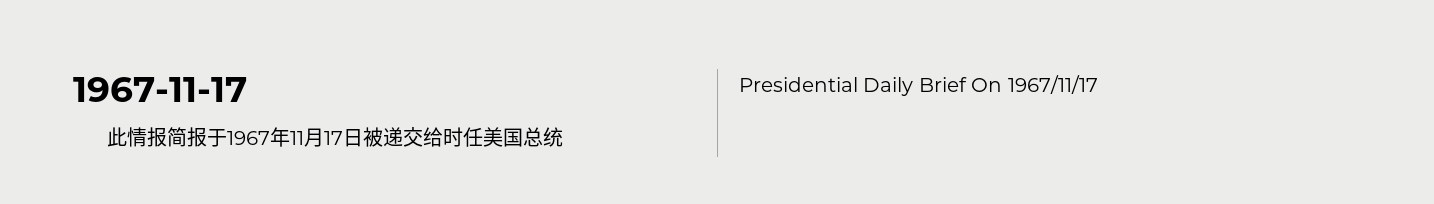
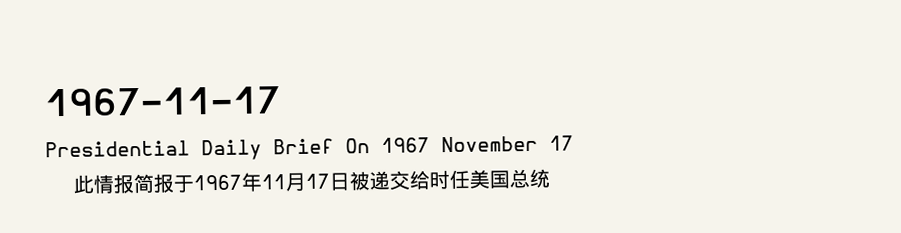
+ Presidential Daily Brief On 1967 November 17
- Presidential Daily Brief On 1967/11/17

